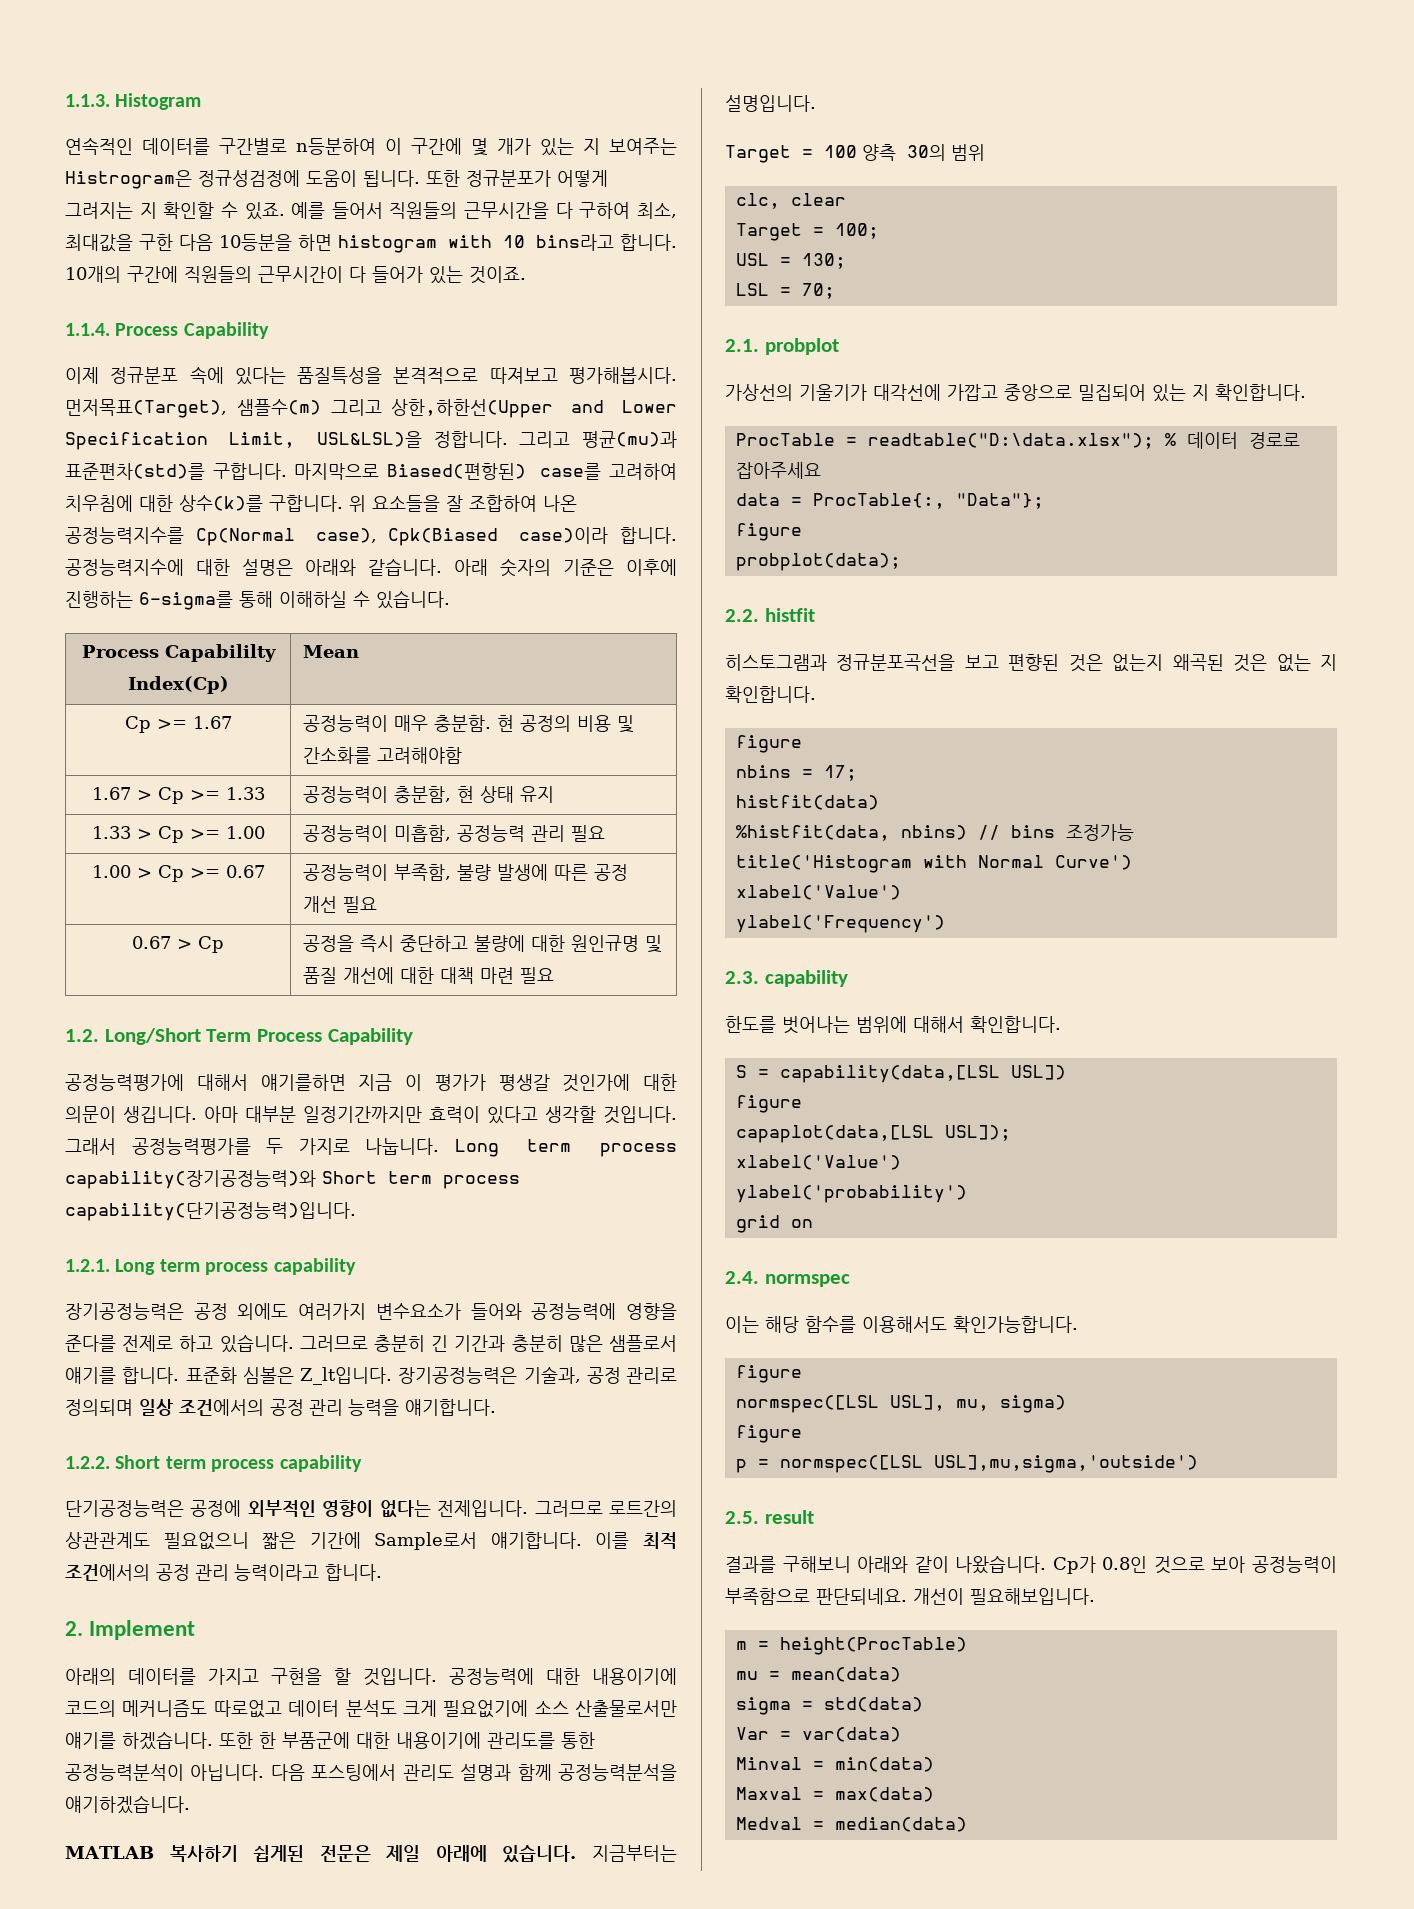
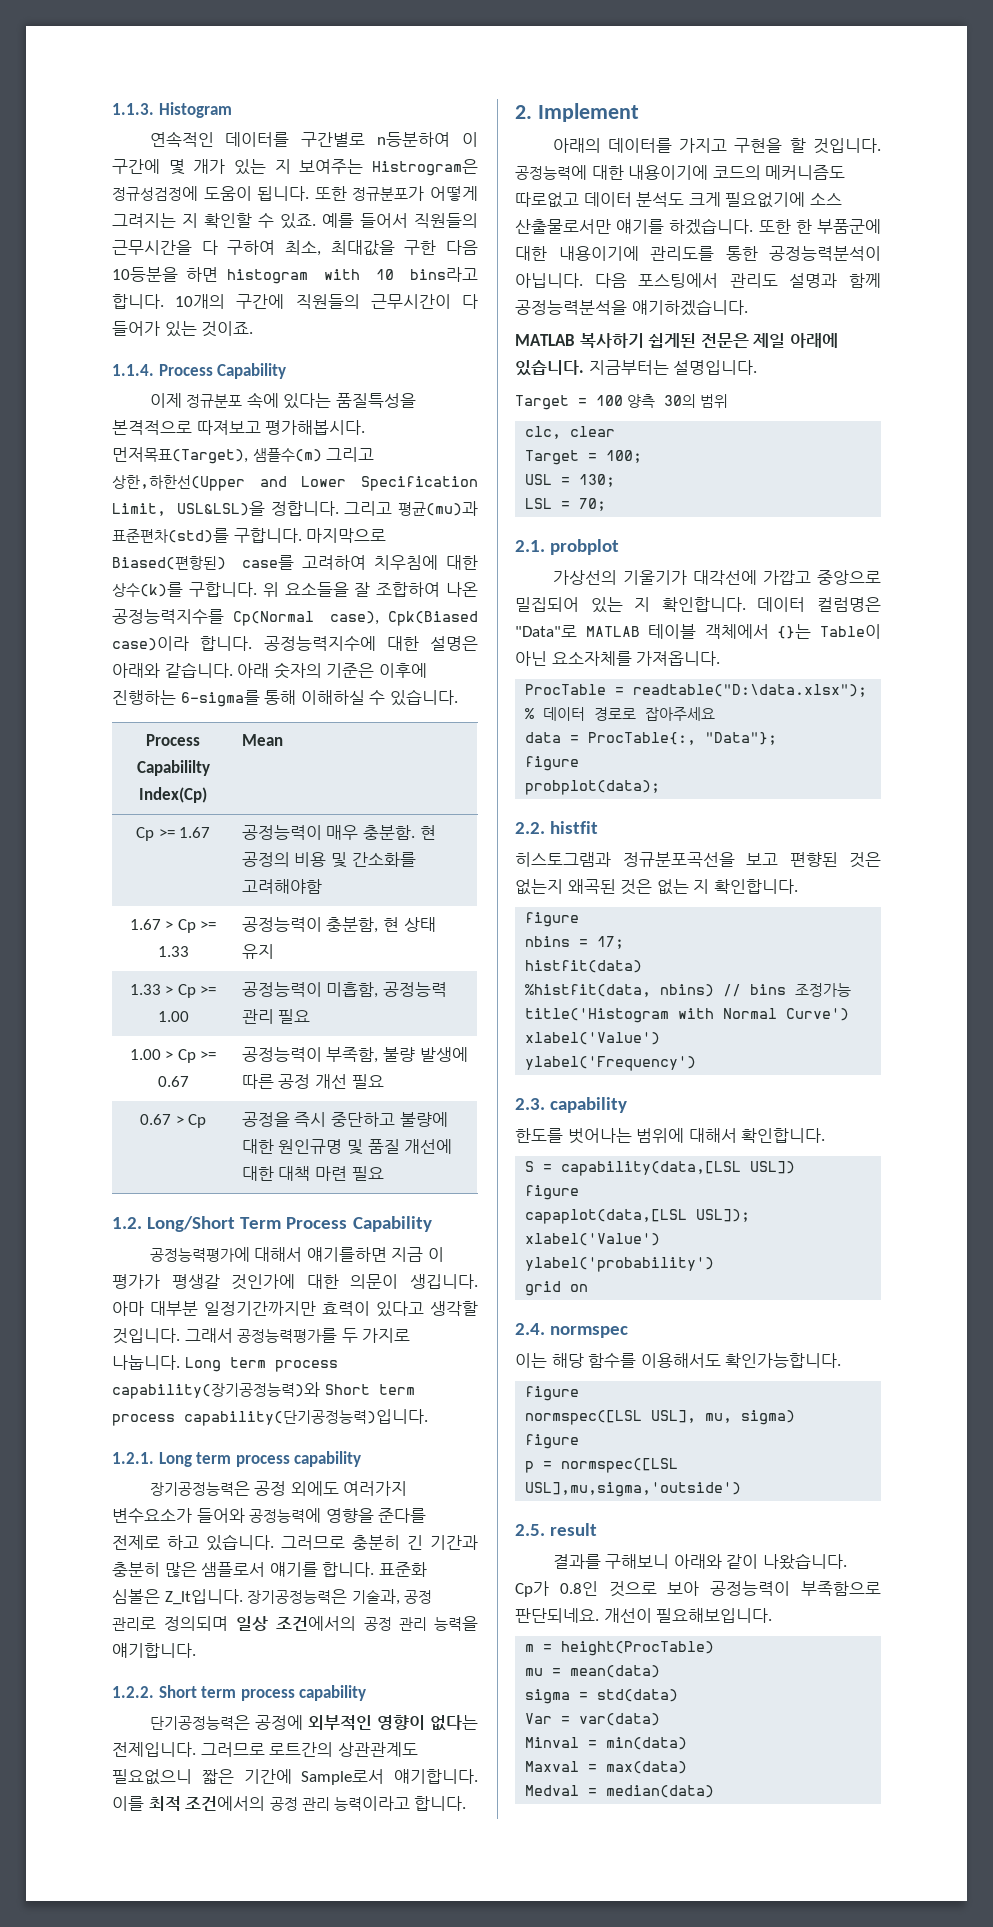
+ 데이터 컬럼명은 "Data"로 MATLAB 테이블 객체에서 {}는 Table이 아닌 요소자체를 가져옵니다.

